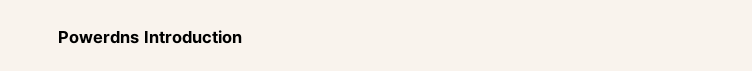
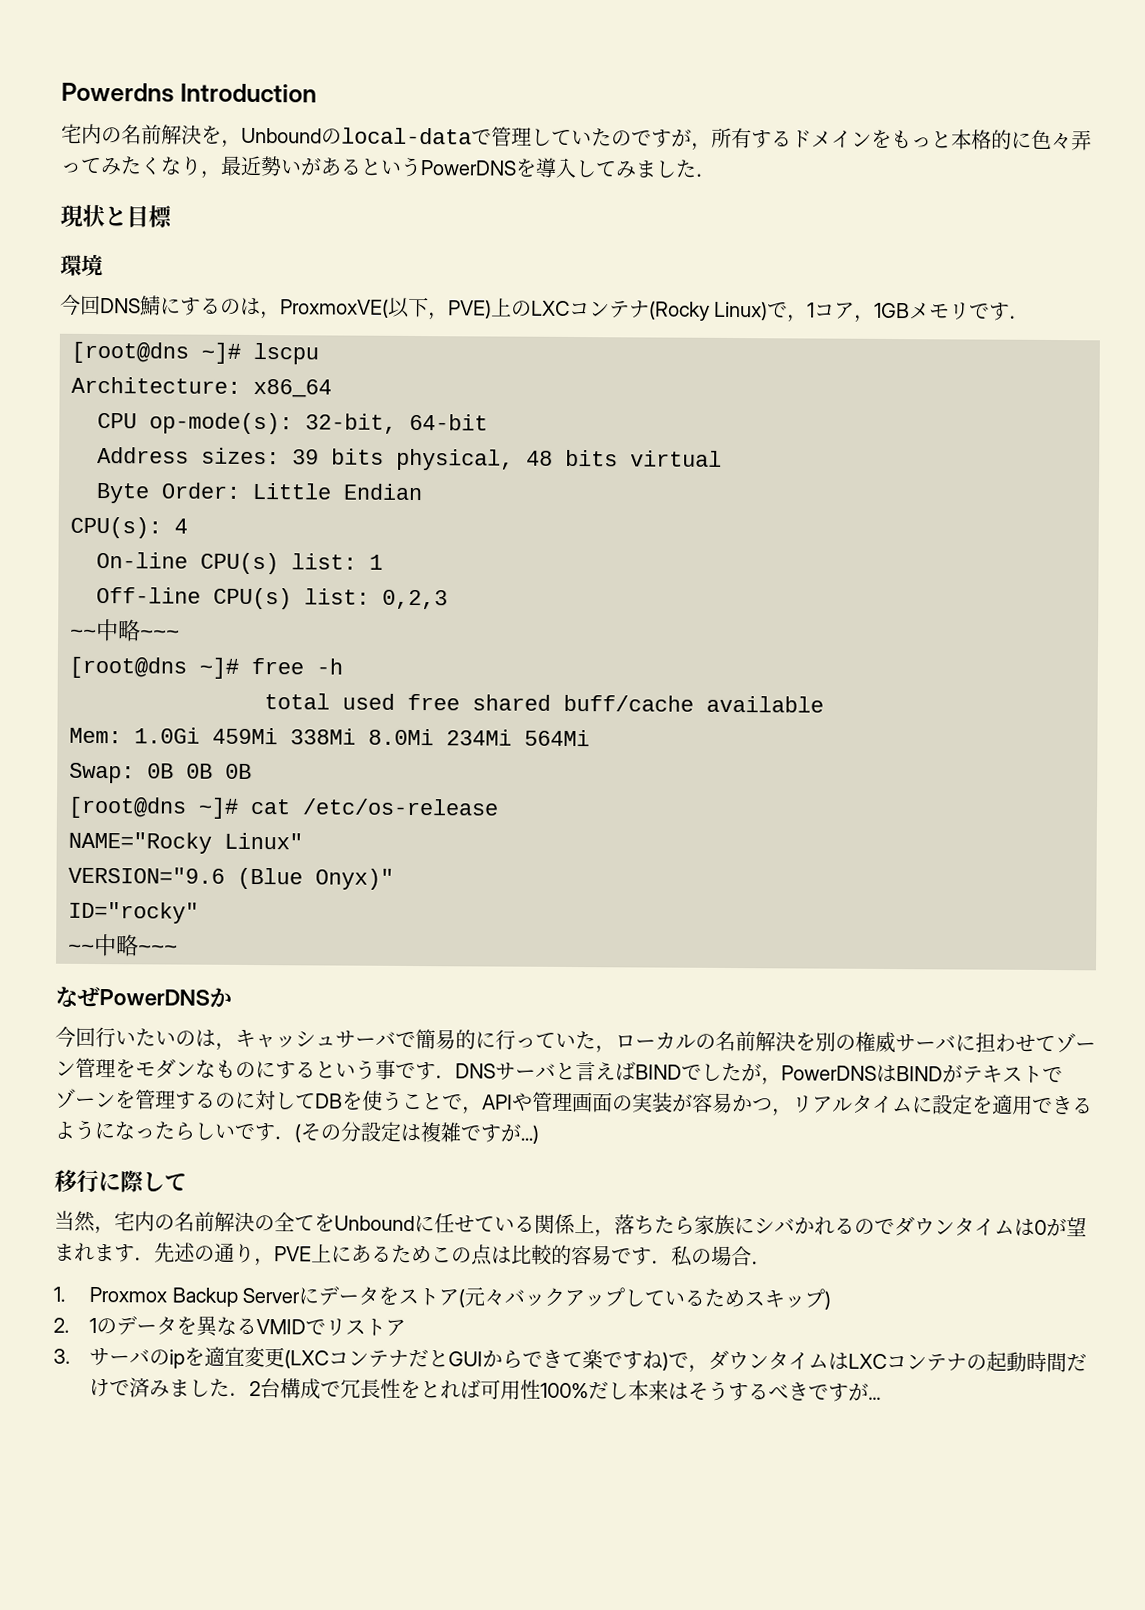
+ 宅内の名前解決を，Unboundのlocal-dataで管理していたのですが，所有するドメインをもっと本格的に色々弄ってみたくなり，最近勢いがあるというPowerDNSを導入してみました．
+ 現状と目標
+ 環境
+ 今回DNS鯖にするのは，ProxmoxVE(以下，PVE)上のLXCコンテナ(Rocky Linux)で，1コア，1GBメモリです．
+ [root@dns ~]# lscpu
+ Architecture: x86_64
+ CPU op-mode(s): 32-bit, 64-bit
+ Address sizes: 39 bits physical, 48 bits virtual
+ Byte Order: Little Endian
+ CPU(s): 4
+ On-line CPU(s) list: 1
+ Off-line CPU(s) list: 0,2,3
+ ~~中略~~~
+ [root@dns ~]# free -h
+ total used free shared buff/cache available
+ Mem: 1.0Gi 459Mi 338Mi 8.0Mi 234Mi 564Mi
+ Swap: 0B 0B 0B
+ [root@dns ~]# cat /etc/os-release
+ NAME="Rocky Linux"
+ VERSION="9.6 (Blue Onyx)"
+ ID="rocky"
+ ~~中略~~~
+ なぜPowerDNSか
+ 今回行いたいのは，キャッシュサーバで簡易的に行っていた，ローカルの名前解決を別の権威サーバに担わせてゾーン管理をモダンなものにするという事です．DNSサーバと言えばBINDでしたが，PowerDNSはBINDがテキストでゾーンを管理するのに対してDBを使うことで，APIや管理画面の実装が容易かつ，リアルタイムに設定を適用できるようになったらしいです．(その分設定は複雑ですが...)
+ 移行に際して
+ 当然，宅内の名前解決の全てをUnboundに任せている関係上，落ちたら家族にシバかれるのでダウンタイムは0が望まれます．先述の通り，PVE上にあるためこの点は比較的容易です．私の場合．
+ 1. Proxmox Backup Serverにデータをストア(元々バックアップしているためスキップ)
+ 2. 1のデータを異なるVMIDでリストア
+ 3.サーバのipを適宜変更(LXCコンテナだとGUIからできて楽ですね)で，ダウンタイムはLXCコンテナの起動時間だけで済みました．2台構成で冗長性をとれば可用性100%だし本来はそうするべきですが...

